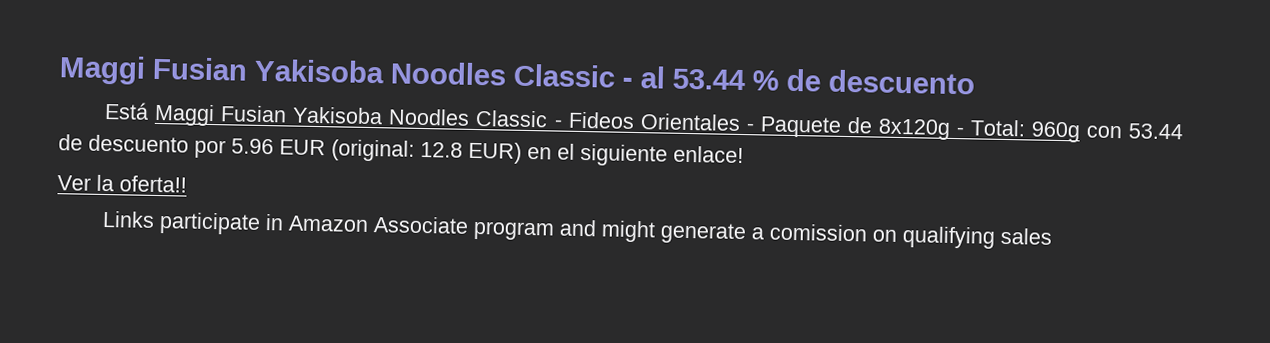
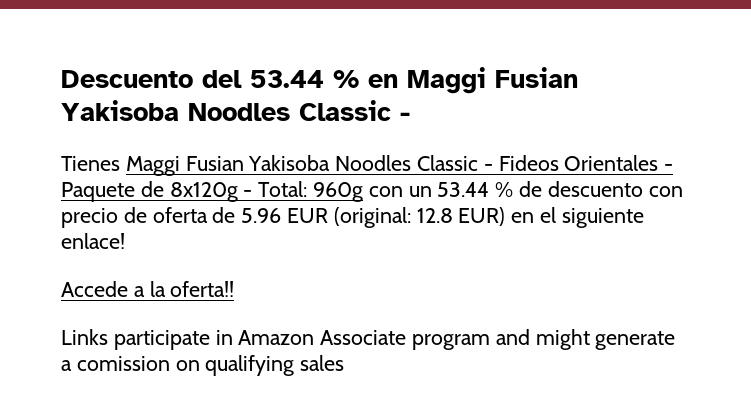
- Maggi Fusian Yakisoba Noodles Classic - al 53.44 % de descuento
- Está Maggi Fusian Yakisoba Noodles Classic - Fideos Orientales - Paquete de 8x120g - Total: 960g con 53.44 de descuento por 5.96 EUR (original: 12.8 EUR) en el siguiente enlace!
+ Descuento del 53.44 % en Maggi Fusian Yakisoba Noodles Classic -
+ Tienes Maggi Fusian Yakisoba Noodles Classic - Fideos Orientales - Paquete de 8x120g - Total: 960g con un 53.44 % de descuento con precio de oferta de 5.96 EUR (original: 12.8 EUR) en el siguiente enlace!
- Ver la oferta!!
+ Accede a la oferta!!

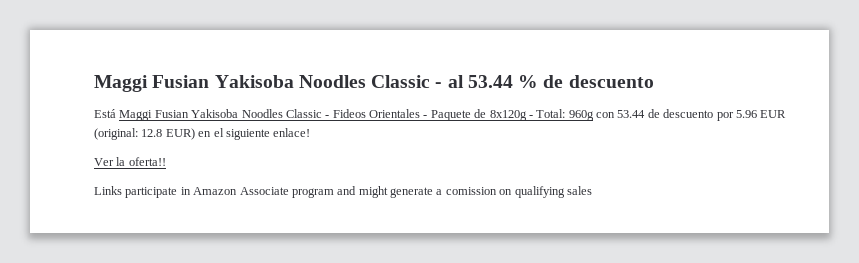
- Descuento del 53.44 % en Maggi Fusian Yakisoba Noodles Classic -
- Tienes Maggi Fusian Yakisoba Noodles Classic - Fideos Orientales - Paquete de 8x120g - Total: 960g con un 53.44 % de descuento con precio de oferta de 5.96 EUR (original: 12.8 EUR) en el siguiente enlace!
+ Maggi Fusian Yakisoba Noodles Classic - al 53.44 % de descuento
+ Está Maggi Fusian Yakisoba Noodles Classic - Fideos Orientales - Paquete de 8x120g - Total: 960g con 53.44 de descuento por 5.96 EUR (original: 12.8 EUR) en el siguiente enlace!
- Accede a la oferta!!
+ Ver la oferta!!

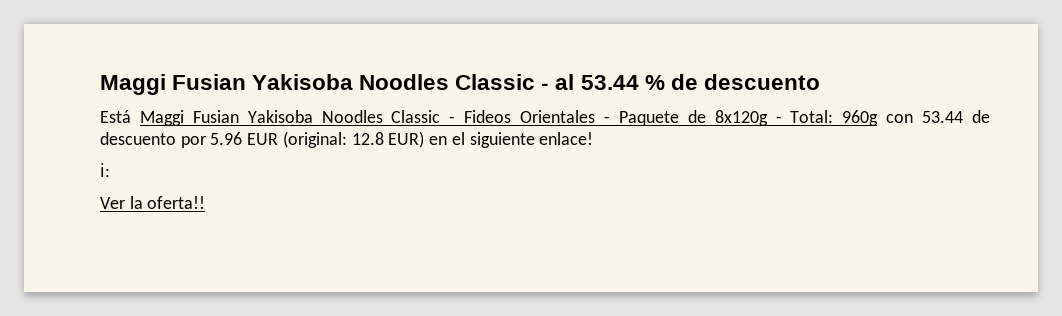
+ ℹ:
- Links participate in Amazon Associate program and might generate a comission on qualifying sales

